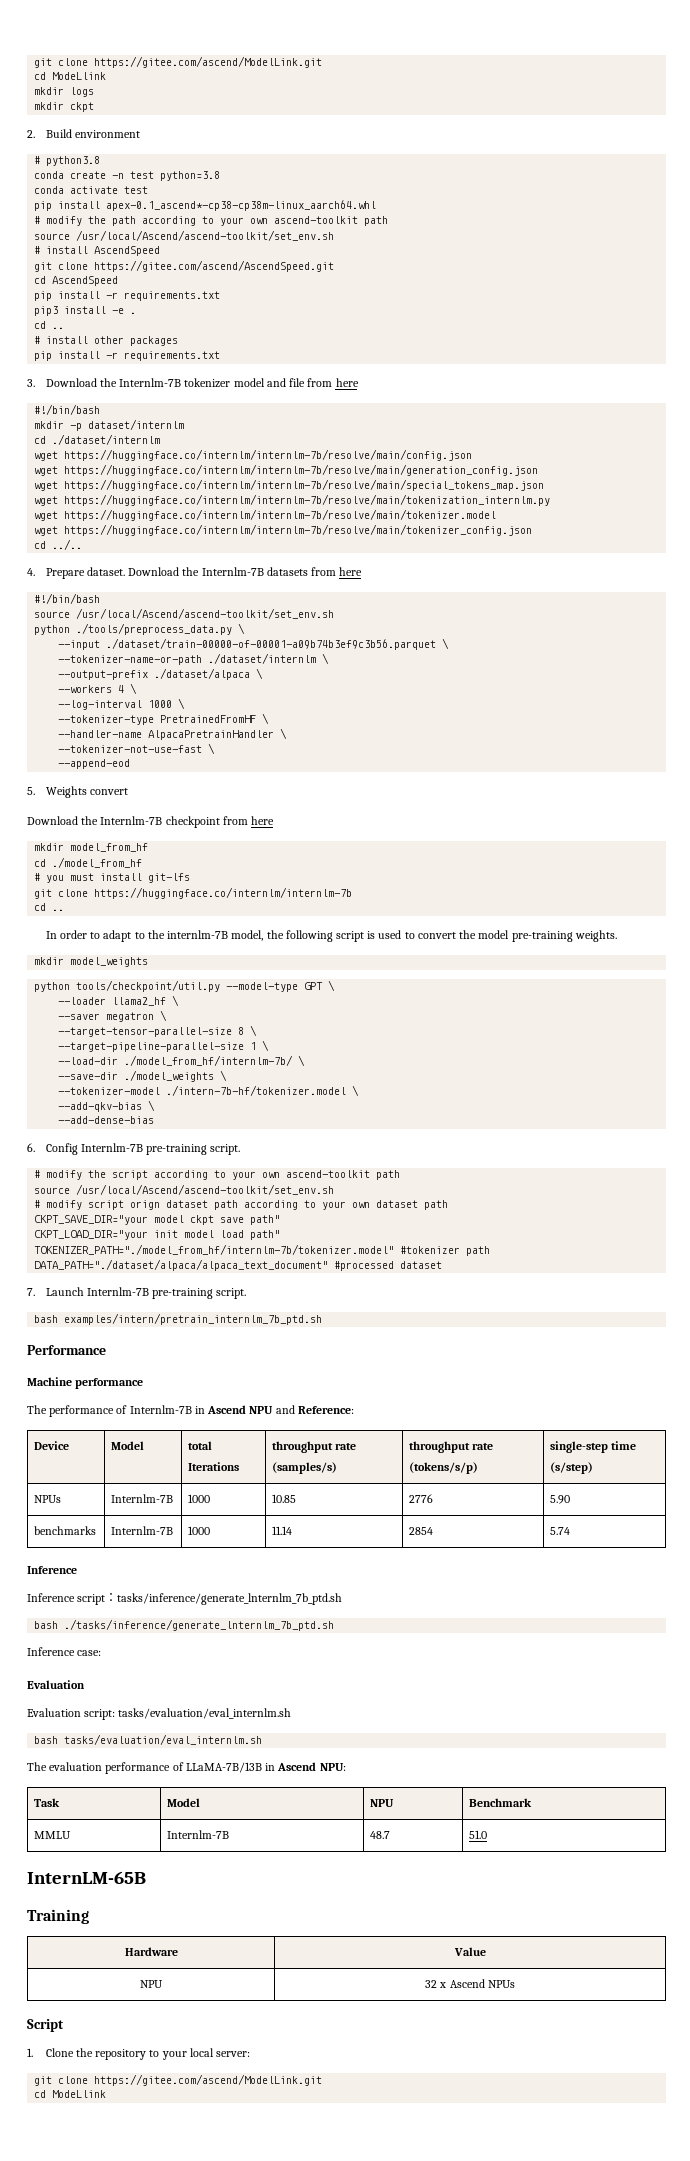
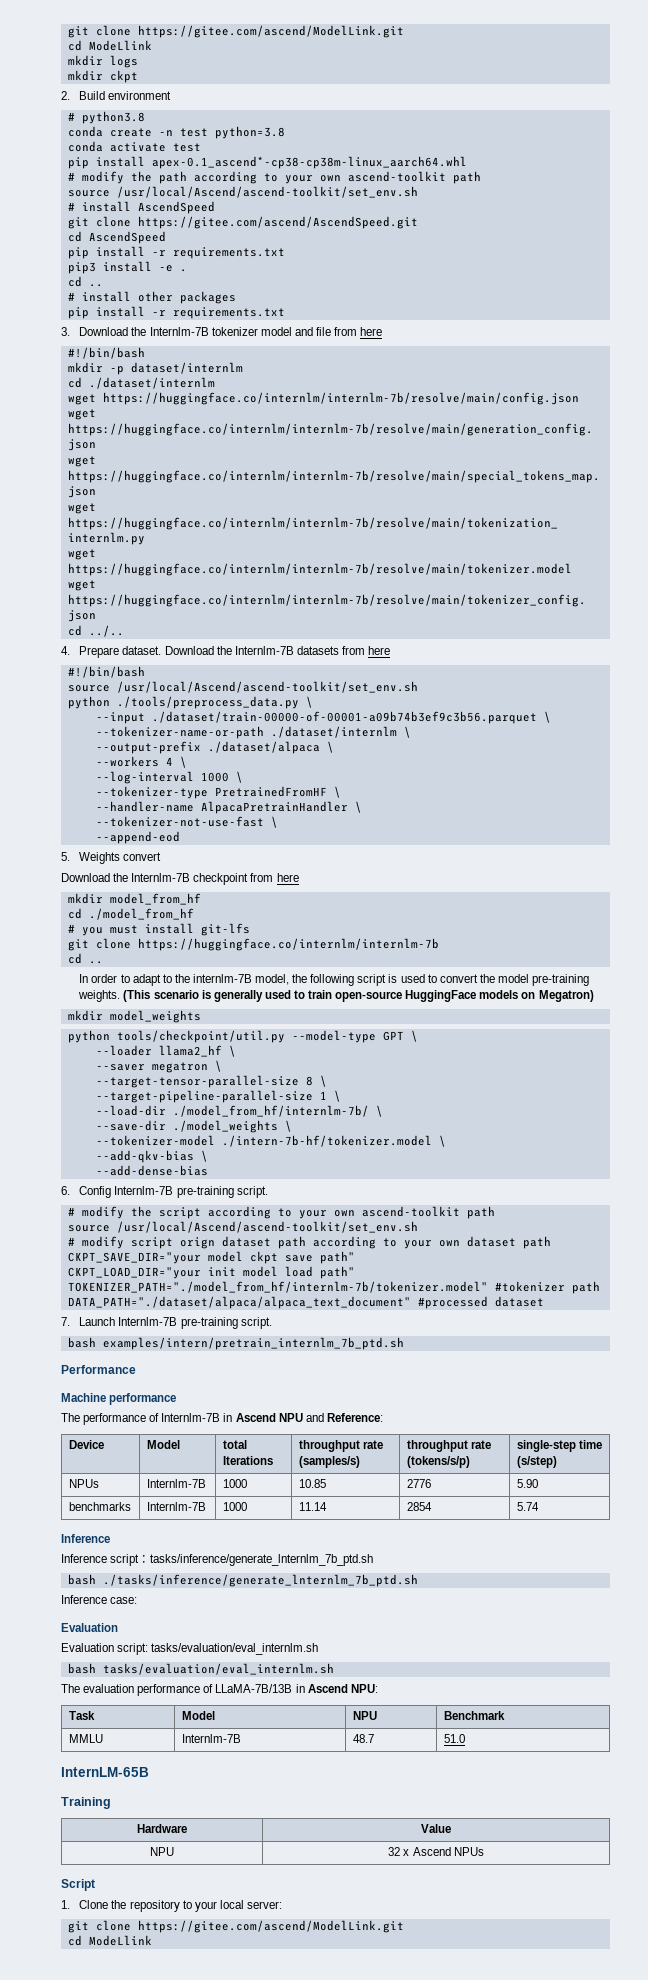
+ (This scenario is generally used to train open-source HuggingFace models on Megatron)

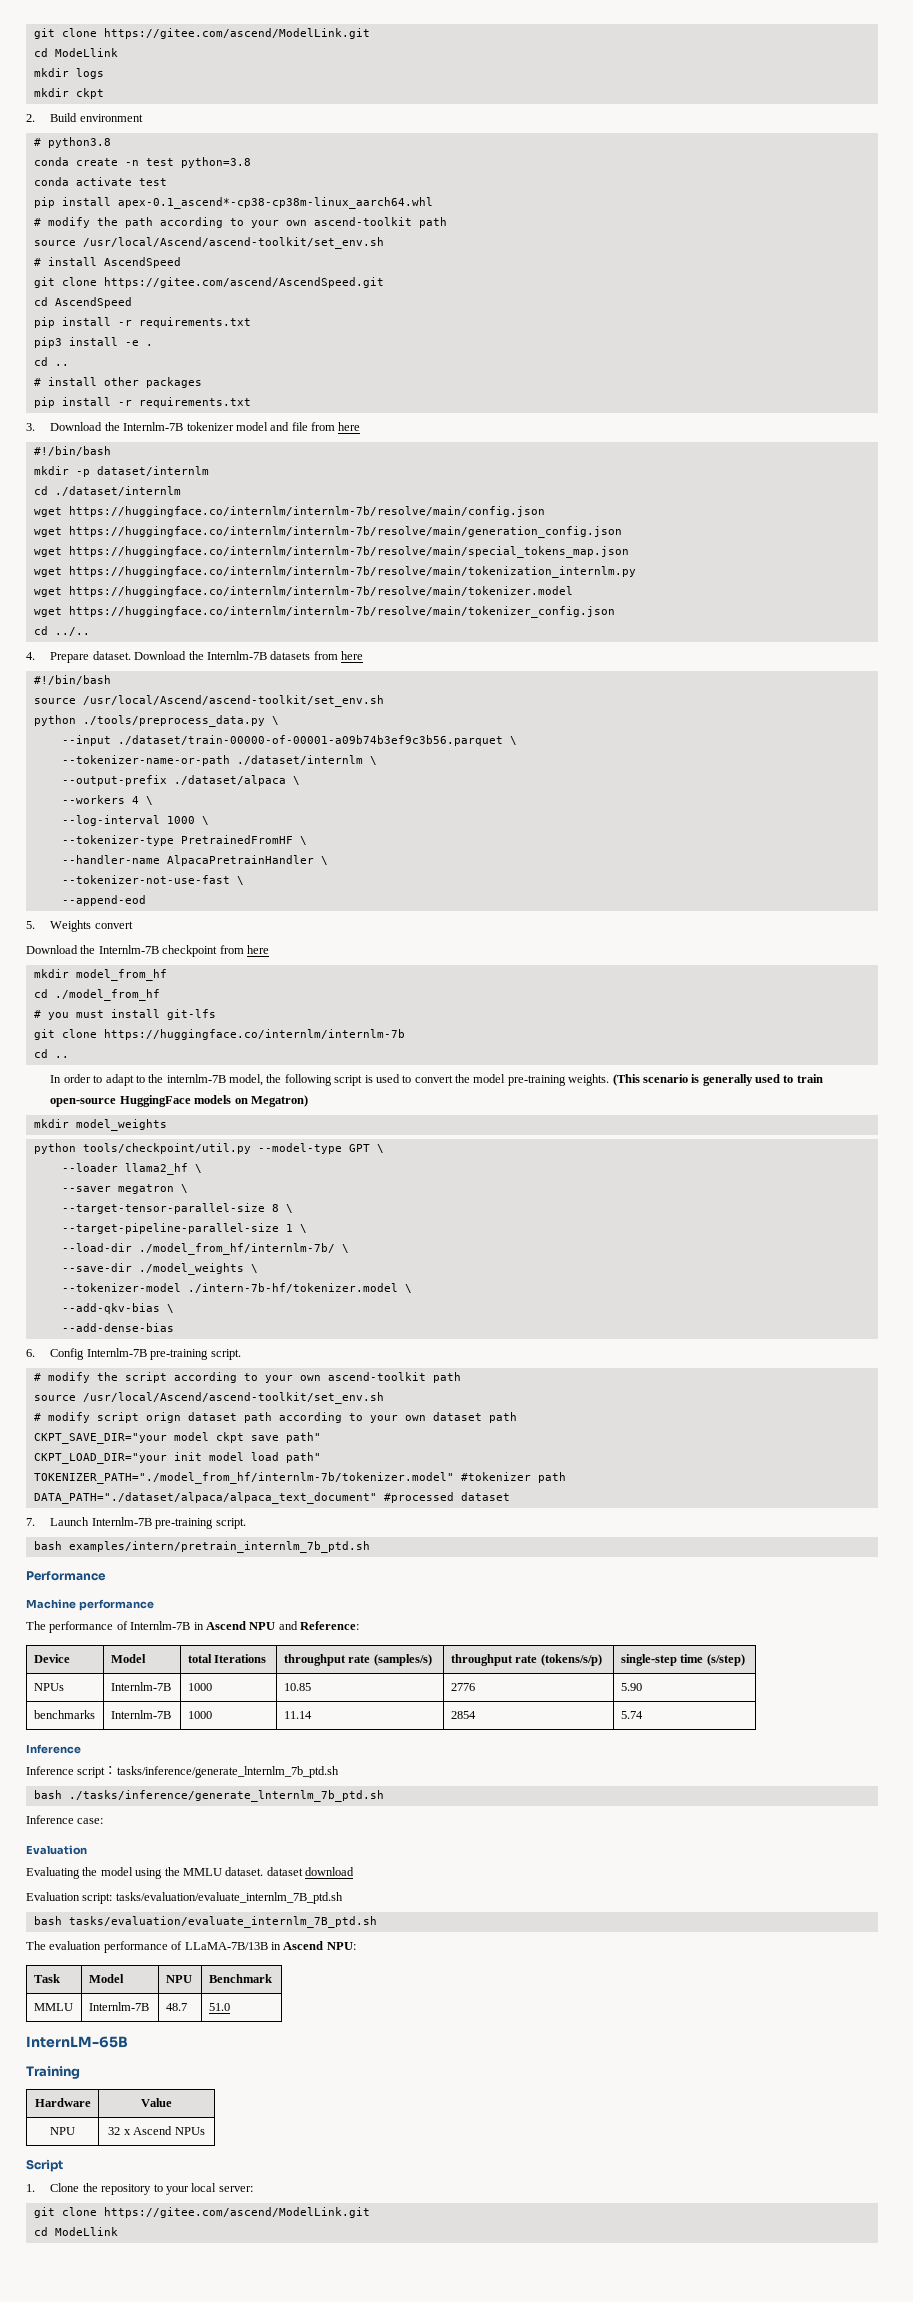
+ Evaluating the model using the MMLU dataset. dataset download
- Evaluation script: tasks/evaluation/eval_internlm.sh
- bash tasks/evaluation/eval_internlm.sh
+ Evaluation script: tasks/evaluation/evaluate_internlm_7B_ptd.sh
+ bash tasks/evaluation/evaluate_internlm_7B_ptd.sh

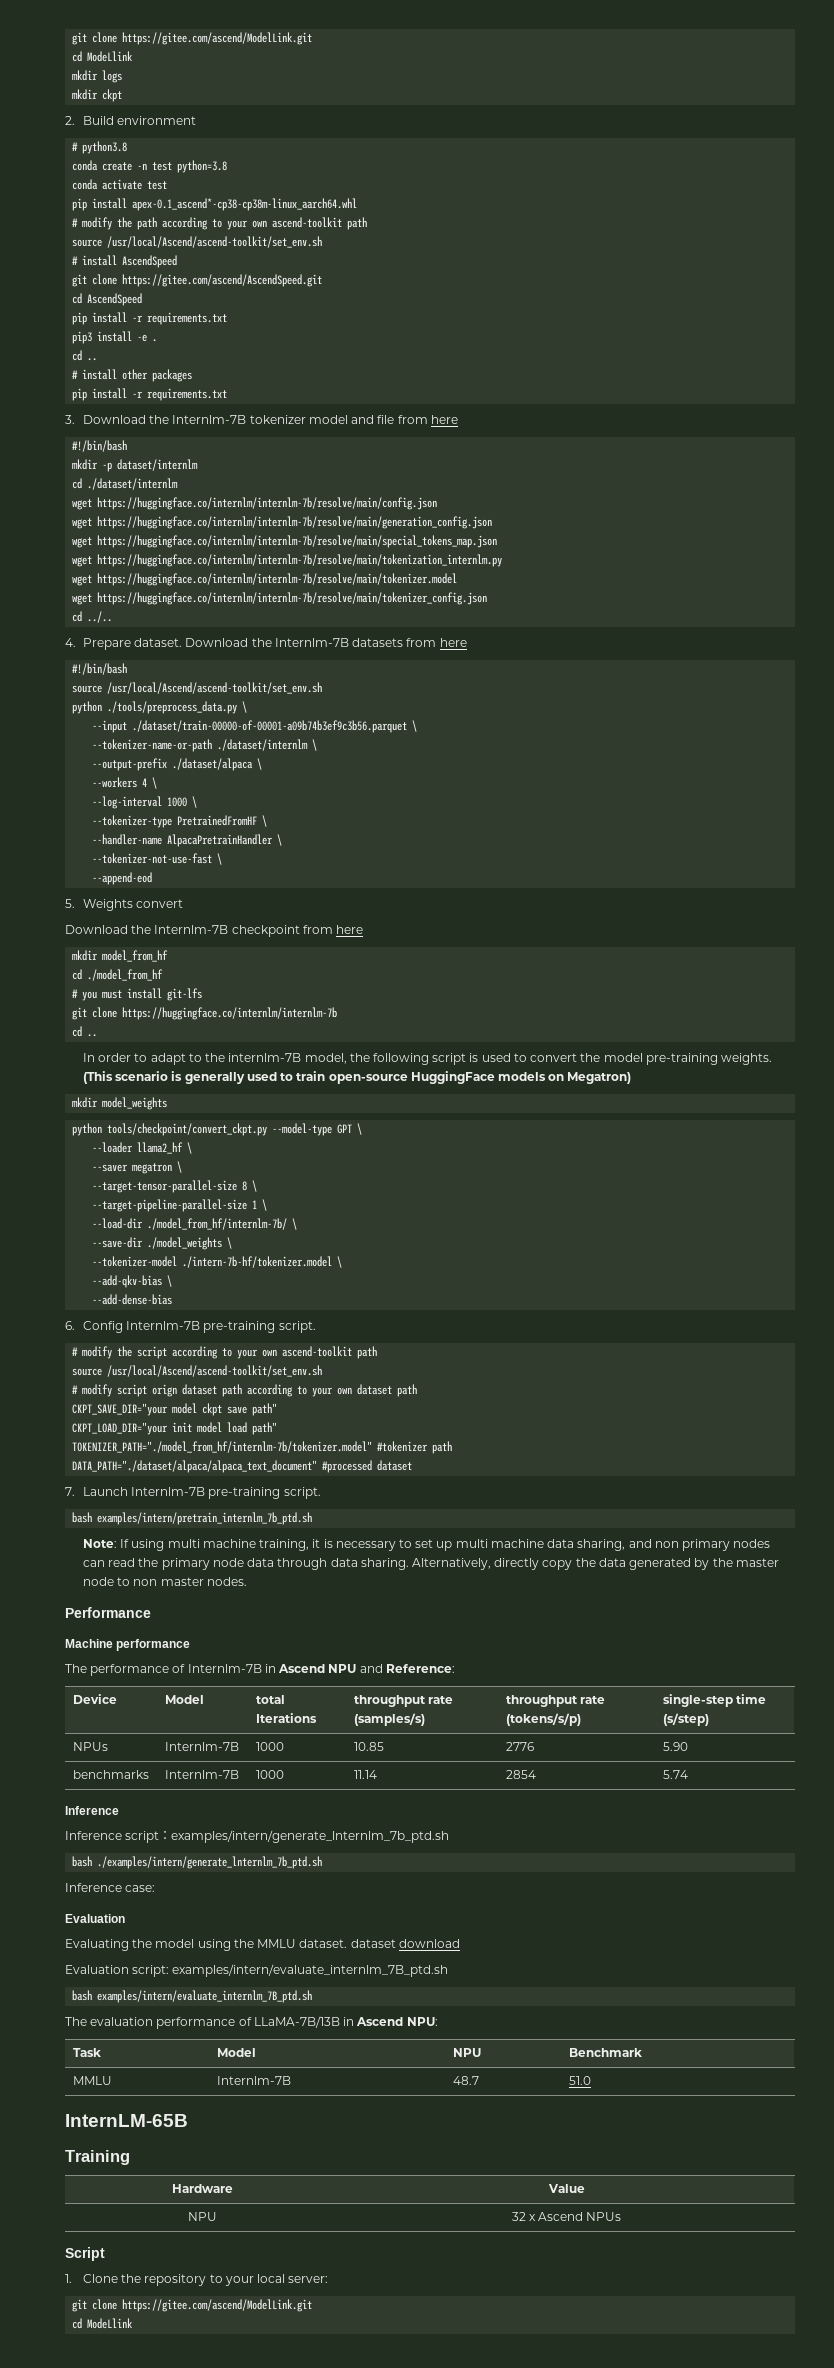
- python tools/checkpoint/util.py --model-type GPT \
+ python tools/checkpoint/convert_ckpt.py --model-type GPT \
+ Note: If using multi machine training, it is necessary to set up multi machine data sharing, and non primary nodes can read the primary node data through data sharing. Alternatively, directly copy the data generated by the master node to non master nodes.
- Inference script：tasks/inference/generate_lnternlm_7b_ptd.sh
- bash ./tasks/inference/generate_lnternlm_7b_ptd.sh
+ Inference script：examples/intern/generate_lnternlm_7b_ptd.sh
+ bash ./examples/intern/generate_lnternlm_7b_ptd.sh
- Evaluation script: tasks/evaluation/evaluate_internlm_7B_ptd.sh
- bash tasks/evaluation/evaluate_internlm_7B_ptd.sh
+ Evaluation script: examples/intern/evaluate_internlm_7B_ptd.sh
+ bash examples/intern/evaluate_internlm_7B_ptd.sh

